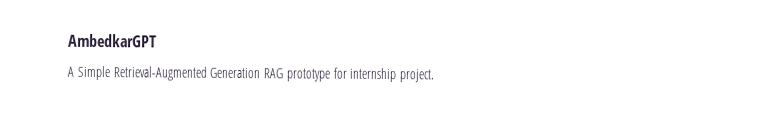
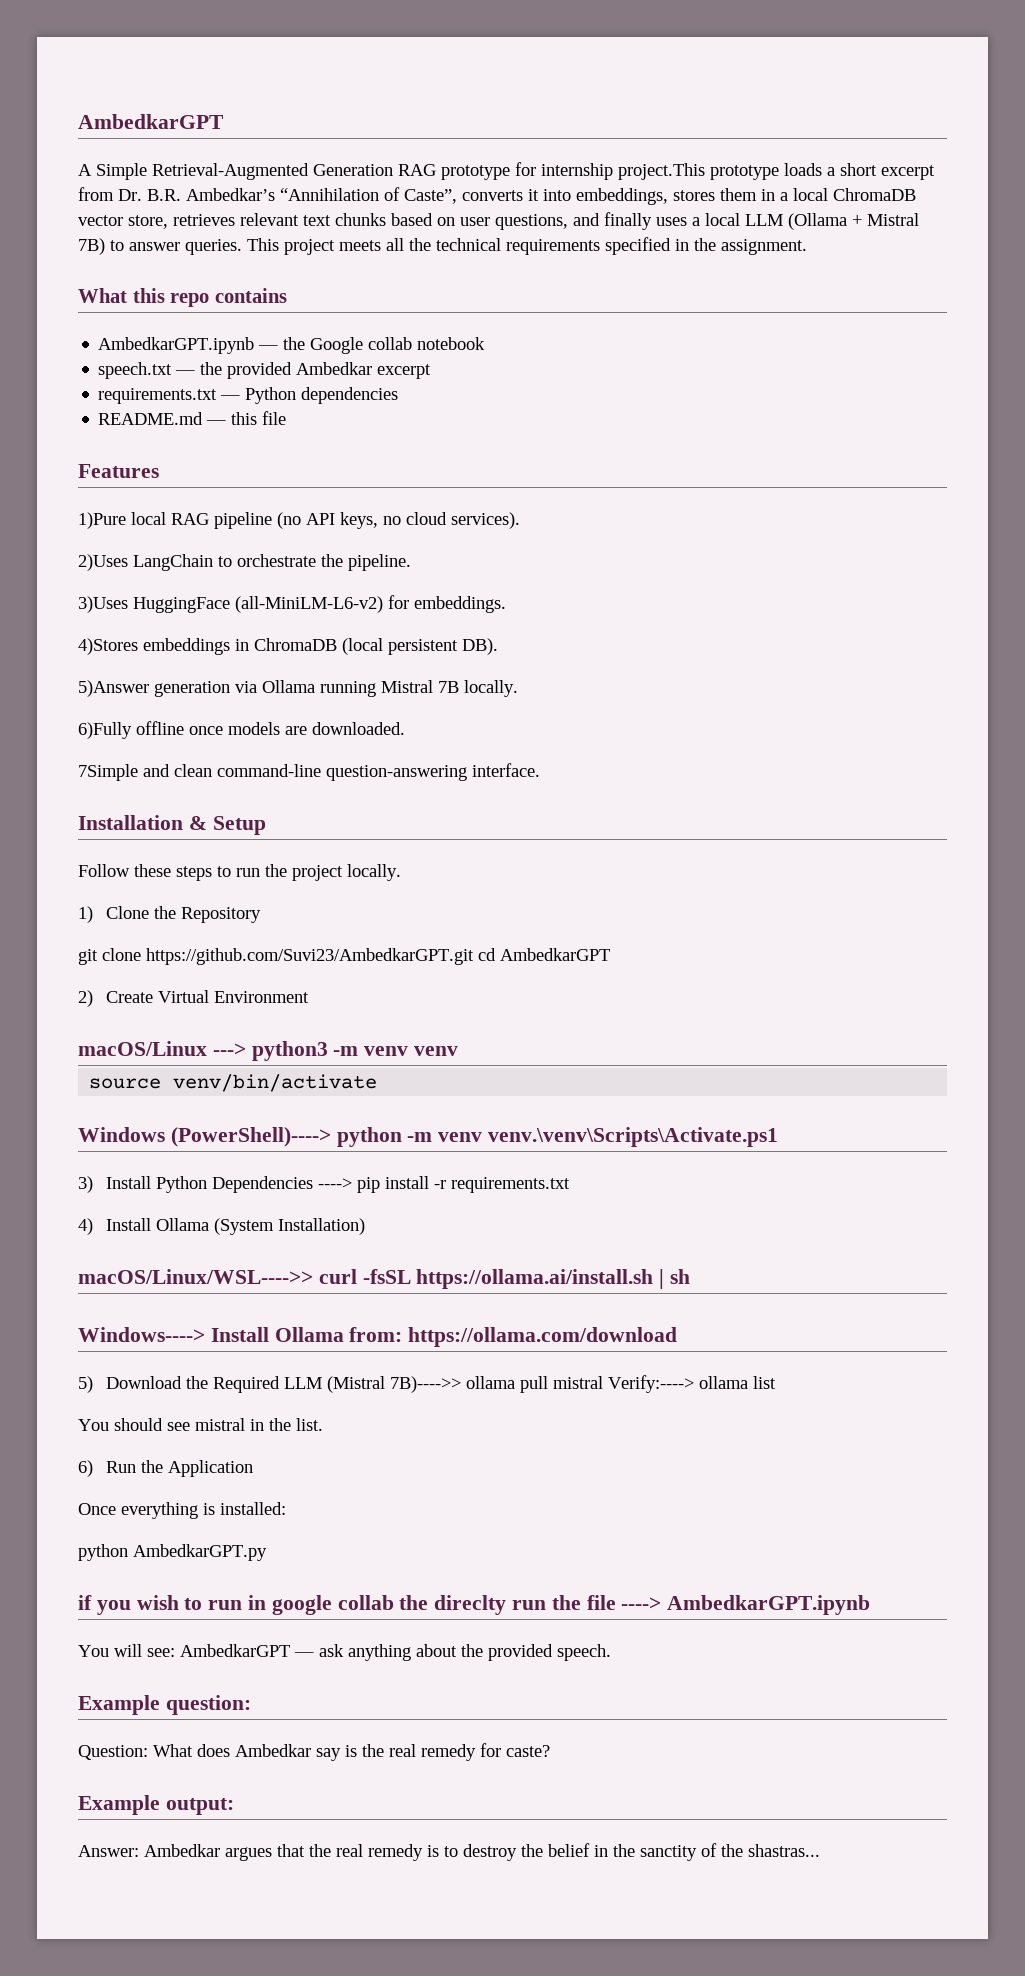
- A Simple Retrieval-Augmented Generation RAG prototype for internship project.
+ A Simple Retrieval-Augmented Generation RAG prototype for internship project.This prototype loads a short excerpt from Dr. B.R. Ambedkar’s “Annihilation of Caste”, converts it into embeddings, stores them in a local ChromaDB vector store, retrieves relevant text chunks based on user questions, and finally uses a local LLM (Ollama + Mistral 7B) to answer queries. This project meets all the technical requirements specified in the assignment.
+ What this repo contains
+ AmbedkarGPT.ipynb — the Google collab notebook
+ speech.txt — the provided Ambedkar excerpt
+ requirements.txt — Python dependencies
+ README.md — this file
+ Features
+ 1)Pure local RAG pipeline (no API keys, no cloud services).
+ 2)Uses LangChain to orchestrate the pipeline.
+ 3)Uses HuggingFace (all-MiniLM-L6-v2) for embeddings.
+ 4)Stores embeddings in ChromaDB (local persistent DB).
+ 5)Answer generation via Ollama running Mistral 7B locally.
+ 6)Fully offline once models are downloaded.
+ 7Simple and clean command-line question-answering interface.
+ Installation & Setup
+ Follow these steps to run the project locally.
+ 1) Clone the Repository
+ git clone https://github.com/Suvi23/AmbedkarGPT.git cd AmbedkarGPT
+ 2) Create Virtual Environment
+ macOS/Linux ---> python3 -m venv venv
+ source venv/bin/activate
+ Windows (PowerShell)----> python -m venv venv.\venv\Scripts\Activate.ps1
+ 3) Install Python Dependencies ----> pip install -r requirements.txt
+ 4) Install Ollama (System Installation)
+ macOS/Linux/WSL---->> curl -fsSL https://ollama.ai/install.sh | sh
+ Windows----> Install Ollama from: https://ollama.com/download
+ 5) Download the Required LLM (Mistral 7B)---->> ollama pull mistral Verify:----> ollama list
+ You should see mistral in the list.
+ 6) Run the Application
+ Once everything is installed:
+ python AmbedkarGPT.py
+ if you wish to run in google collab the direclty run the file ----> AmbedkarGPT.ipynb
+ You will see: AmbedkarGPT — ask anything about the provided speech.
+ Example question:
+ Question: What does Ambedkar say is the real remedy for caste?
+ Example output:
+ Answer: Ambedkar argues that the real remedy is to destroy the belief in the sanctity of the shastras...

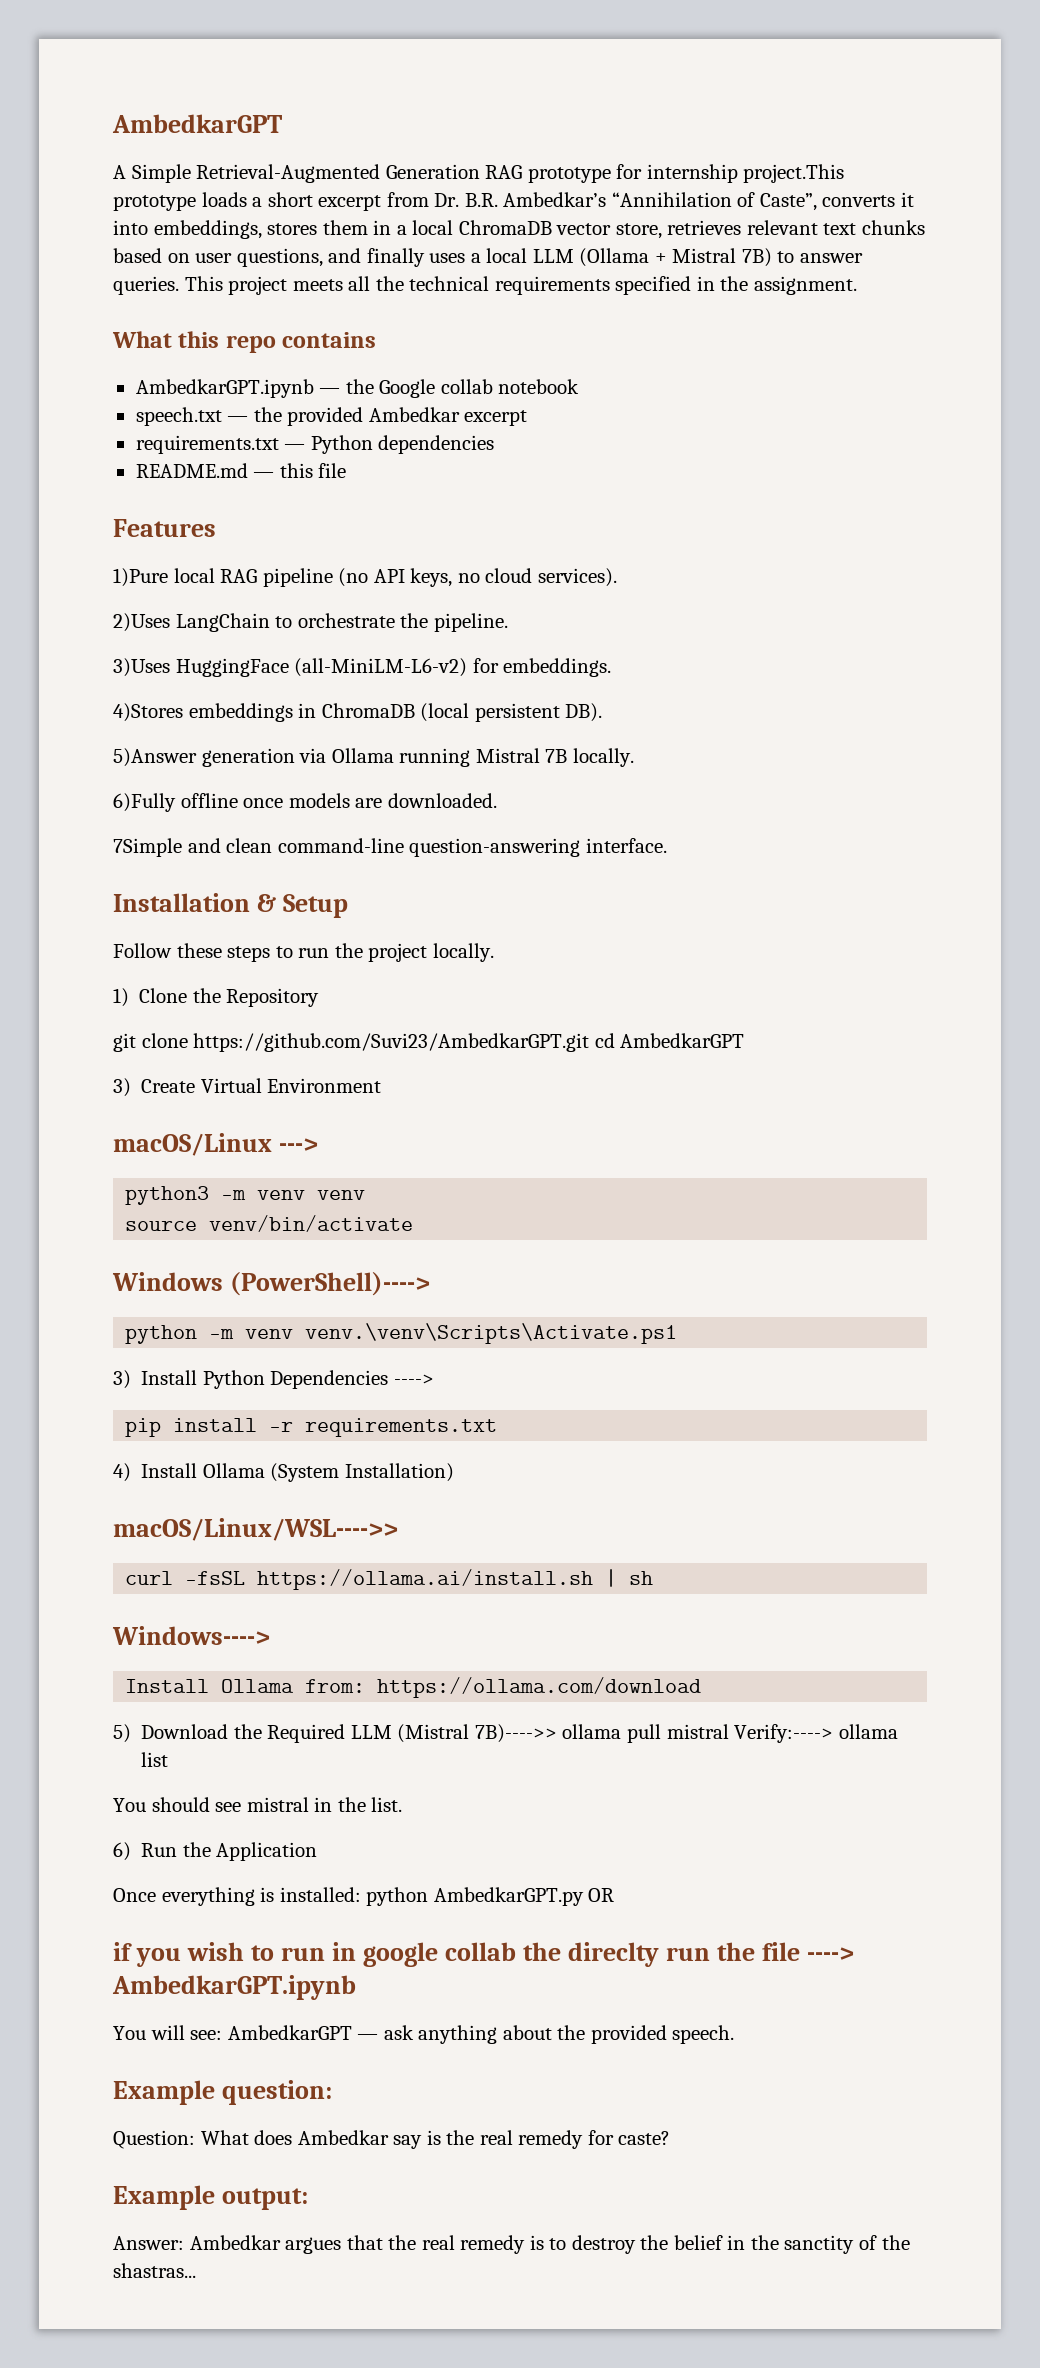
- 2) Create Virtual Environment
+ 3) Create Virtual Environment
- macOS/Linux ---> python3 -m venv venv
+ macOS/Linux --->
+ python3 -m venv venv
- Windows (PowerShell)----> python -m venv venv.\venv\Scripts\Activate.ps1
+ Windows (PowerShell)---->
+ python -m venv venv.\venv\Scripts\Activate.ps1
- 3) Install Python Dependencies ----> pip install -r requirements.txt
+ 3) Install Python Dependencies ---->
+ pip install -r requirements.txt
- macOS/Linux/WSL---->> curl -fsSL https://ollama.ai/install.sh | sh
+ macOS/Linux/WSL---->>
+ curl -fsSL https://ollama.ai/install.sh | sh
- Windows----> Install Ollama from: https://ollama.com/download
+ Windows---->
+ Install Ollama from: https://ollama.com/download
- Once everything is installed:
- python AmbedkarGPT.py
+ Once everything is installed: python AmbedkarGPT.py OR

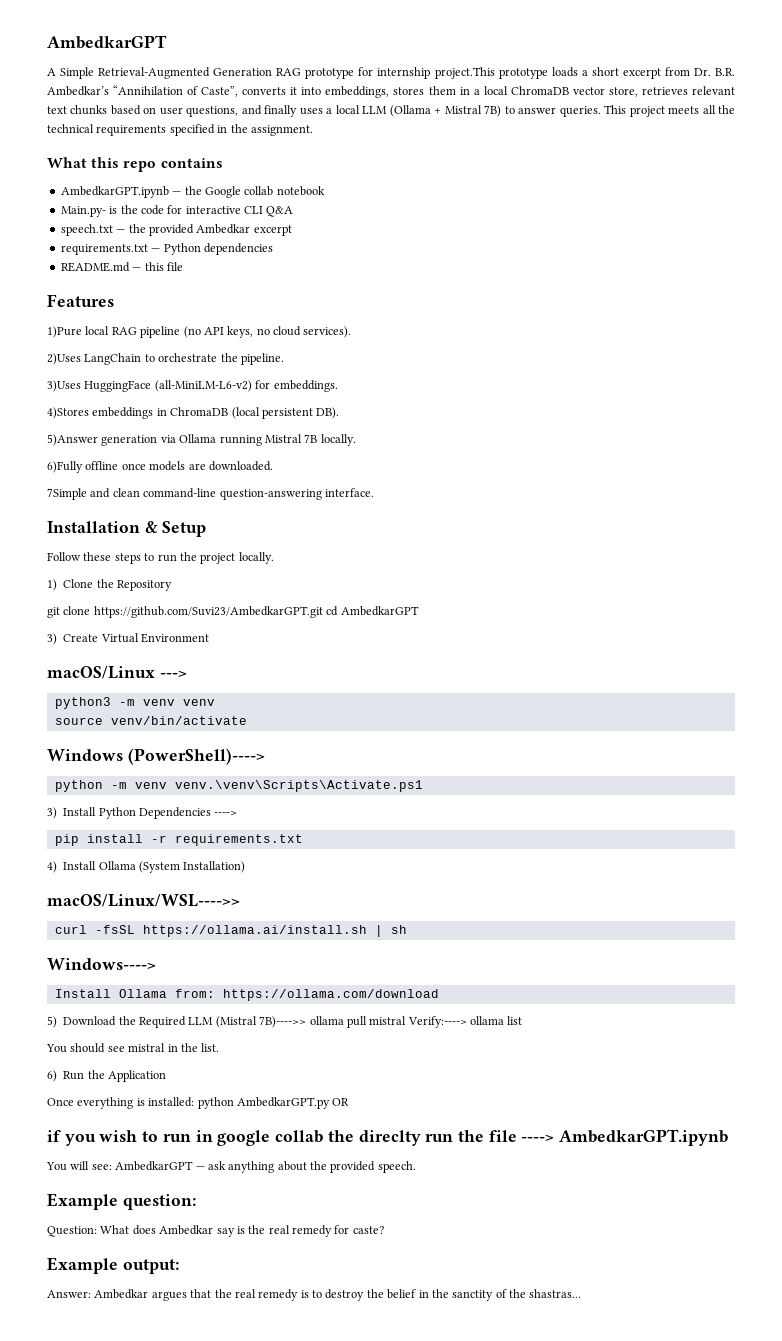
+ Main.py- is the code for interactive CLI Q&A

